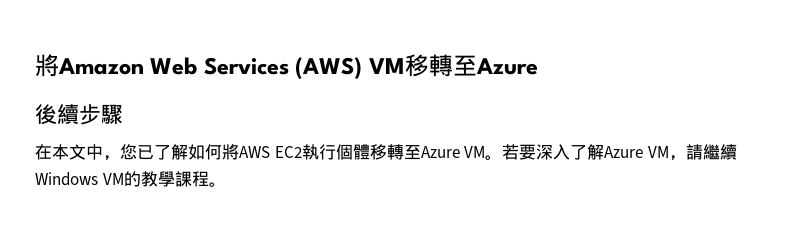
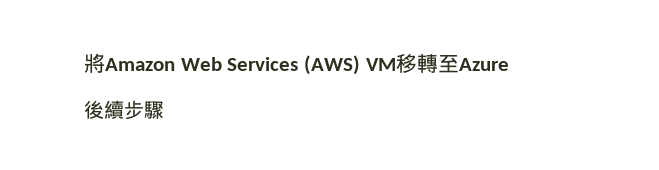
- 在本文中，您已了解如何將AWS EC2執行個體移轉至Azure VM。若要深入了解Azure VM，請繼續Windows VM的教學課程。

